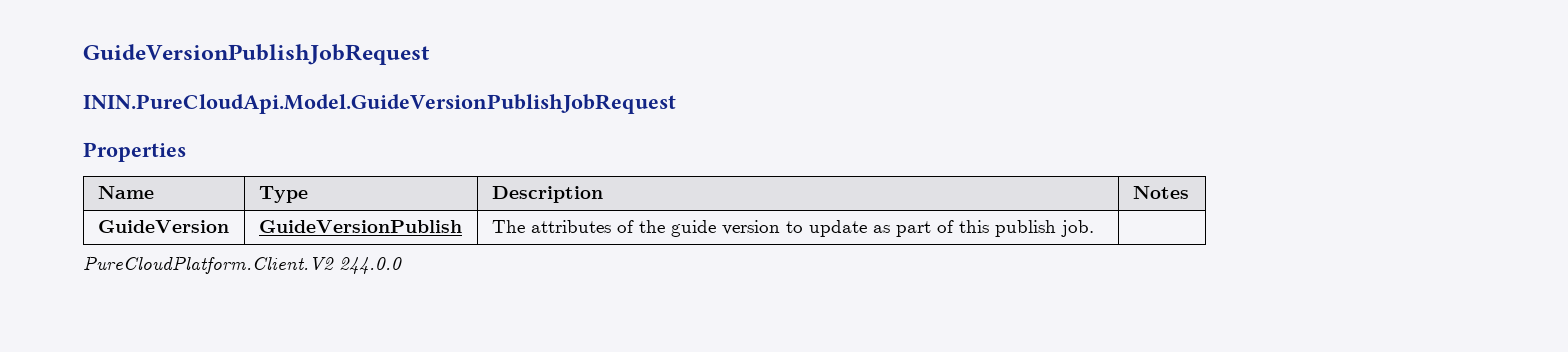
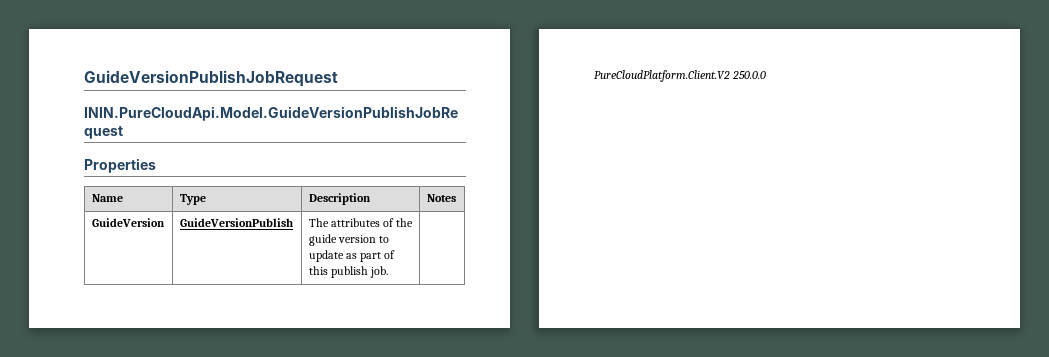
- PureCloudPlatform.Client.V2 244.0.0
+ PureCloudPlatform.Client.V2 250.0.0

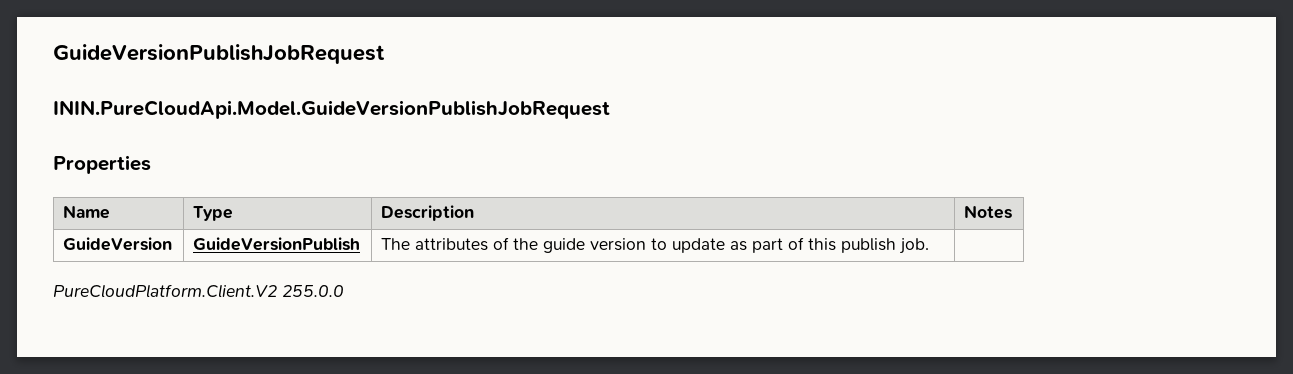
- PureCloudPlatform.Client.V2 250.0.0
+ PureCloudPlatform.Client.V2 255.0.0

